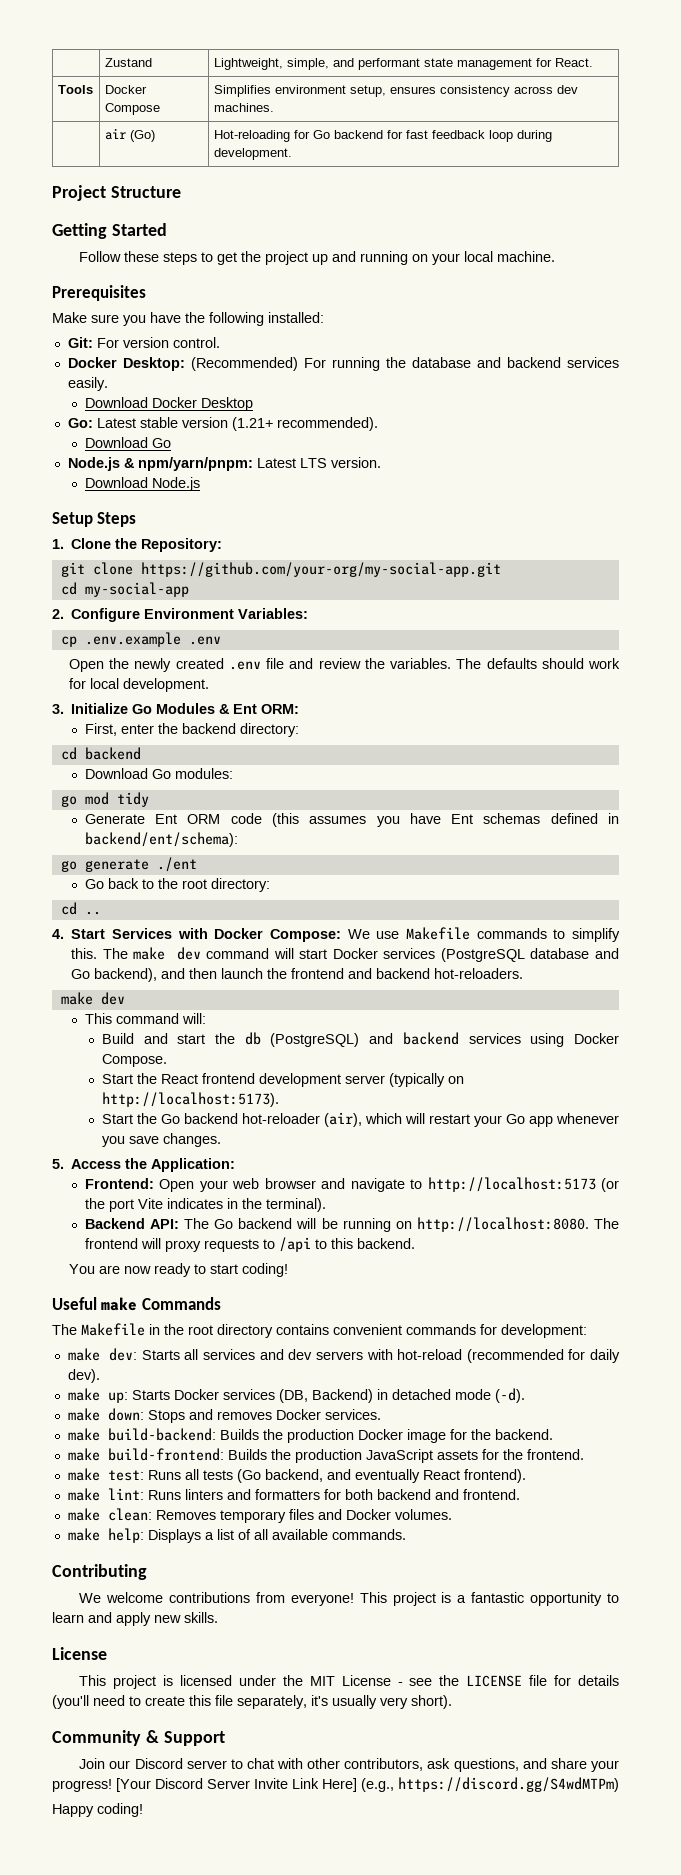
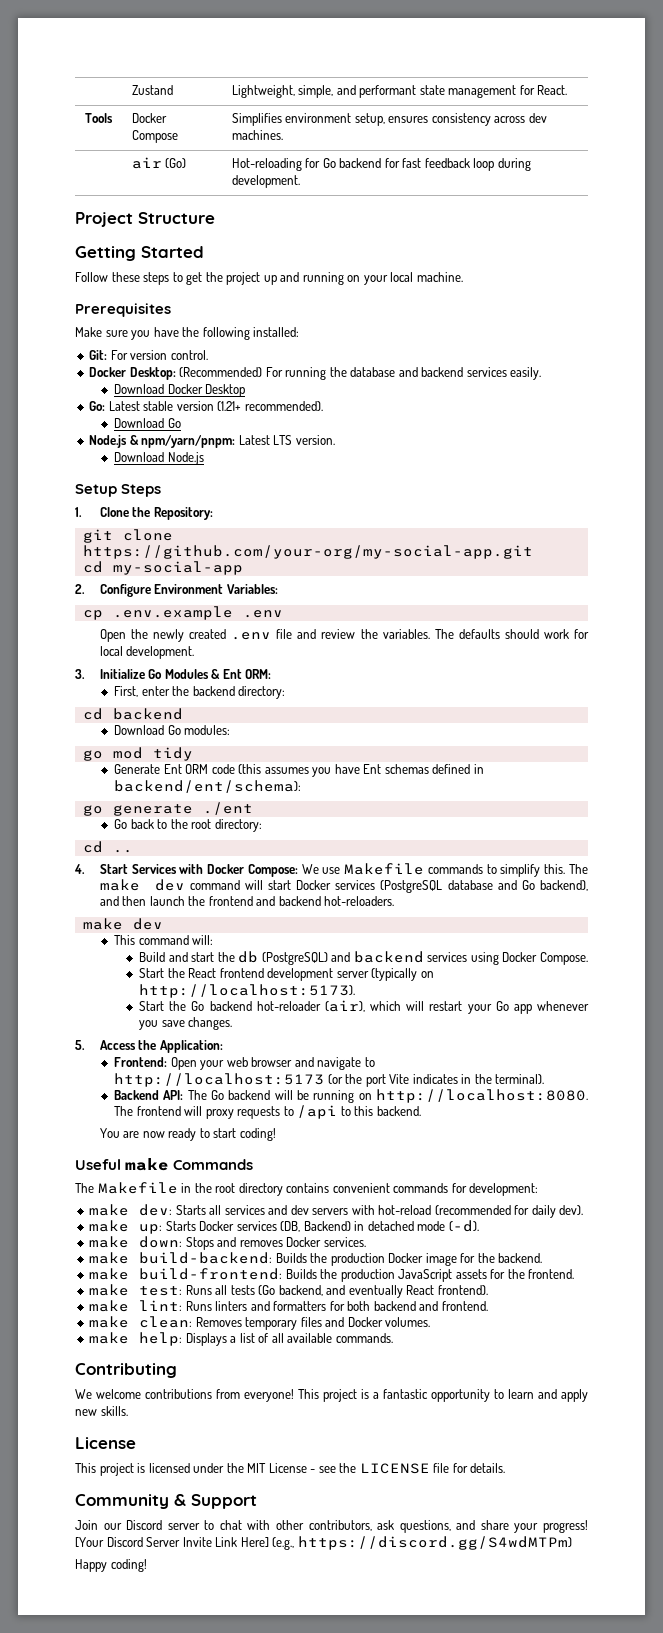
- This project is licensed under the MIT License - see the LICENSE file for details (you'll need to create this file separately, it's usually very short).
+ This project is licensed under the MIT License - see the LICENSE file for details.

